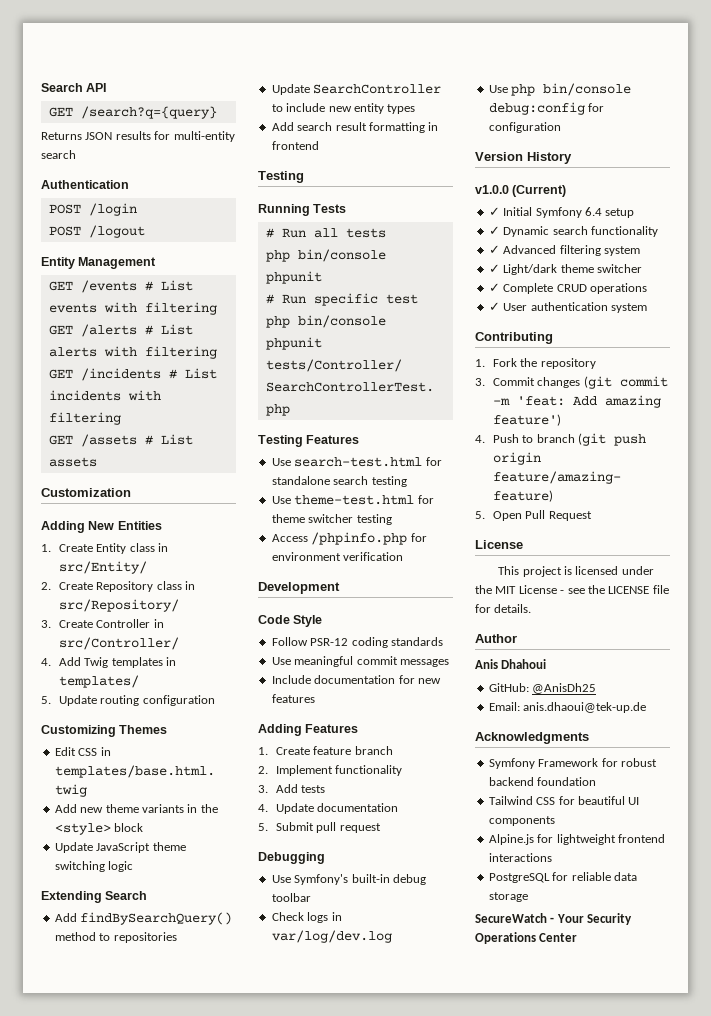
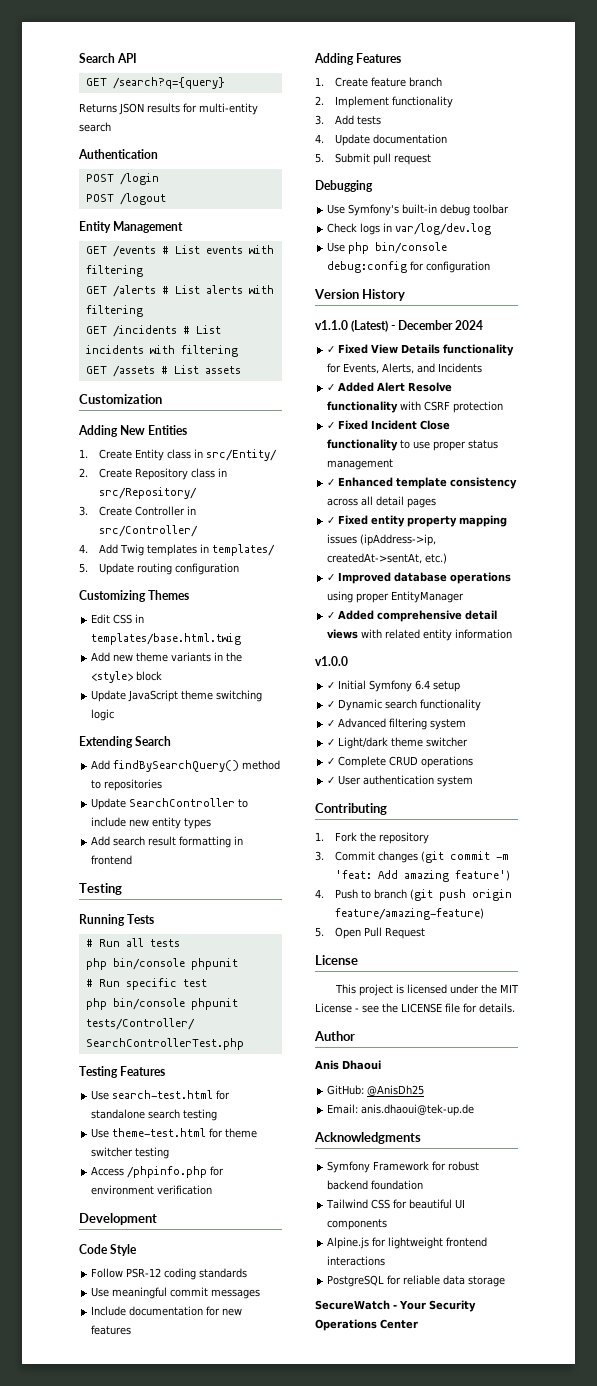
+ v1.1.0 (Latest) - December 2024
+ ✓ Fixed View Details functionality for Events, Alerts, and Incidents
+ ✓ Added Alert Resolve functionality with CSRF protection
+ ✓ Fixed Incident Close functionality to use proper status management
+ ✓ Enhanced template consistency across all detail pages
+ ✓ Fixed entity property mapping issues (ipAddress->ip, createdAt->sentAt, etc.)
+ ✓ Improved database operations using proper EntityManager
+ ✓ Added comprehensive detail views with related entity information
- v1.0.0 (Current)
+ v1.0.0
- Anis Dhahoui
+ Anis Dhaoui

